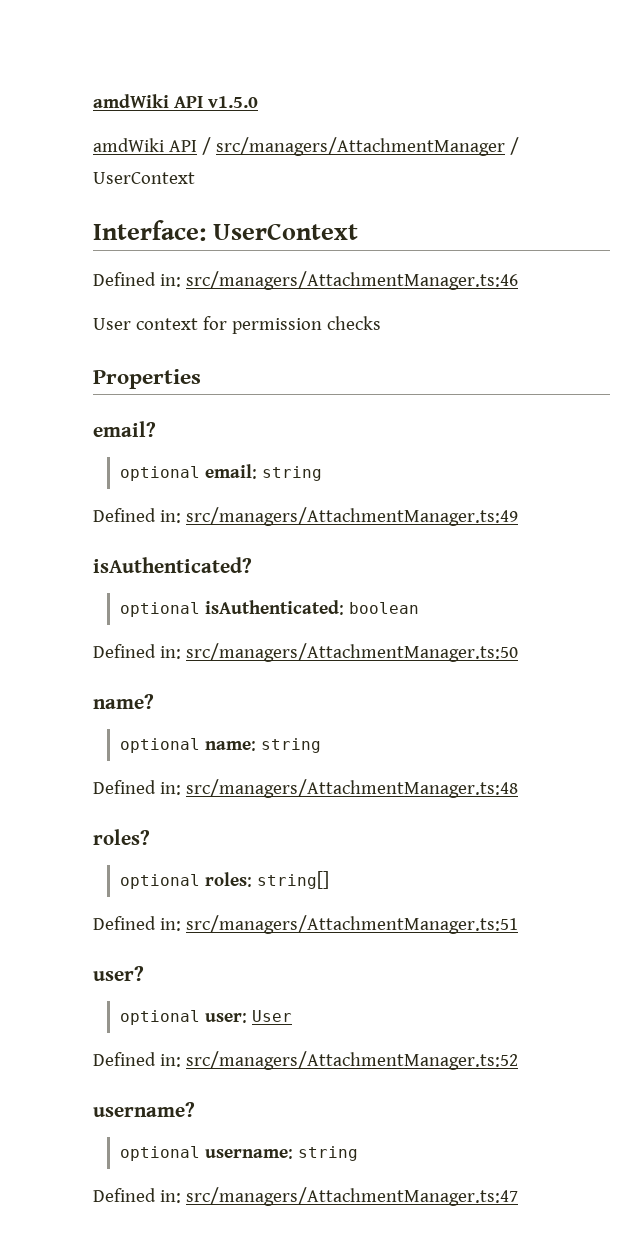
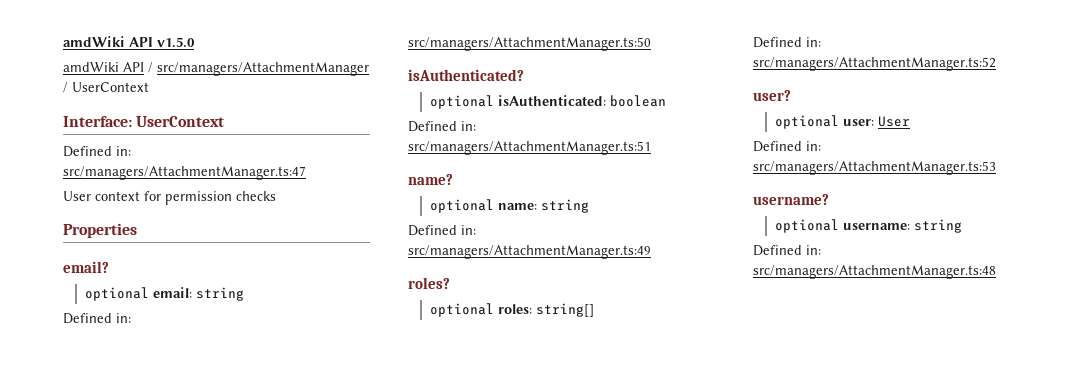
- Defined in: src/managers/AttachmentManager.ts:46
+ Defined in: src/managers/AttachmentManager.ts:47
- Defined in: src/managers/AttachmentManager.ts:49
+ Defined in: src/managers/AttachmentManager.ts:50
- Defined in: src/managers/AttachmentManager.ts:50
+ Defined in: src/managers/AttachmentManager.ts:51
- Defined in: src/managers/AttachmentManager.ts:48
+ Defined in: src/managers/AttachmentManager.ts:49
- Defined in: src/managers/AttachmentManager.ts:51
+ Defined in: src/managers/AttachmentManager.ts:52
- Defined in: src/managers/AttachmentManager.ts:52
+ Defined in: src/managers/AttachmentManager.ts:53
- Defined in: src/managers/AttachmentManager.ts:47
+ Defined in: src/managers/AttachmentManager.ts:48

